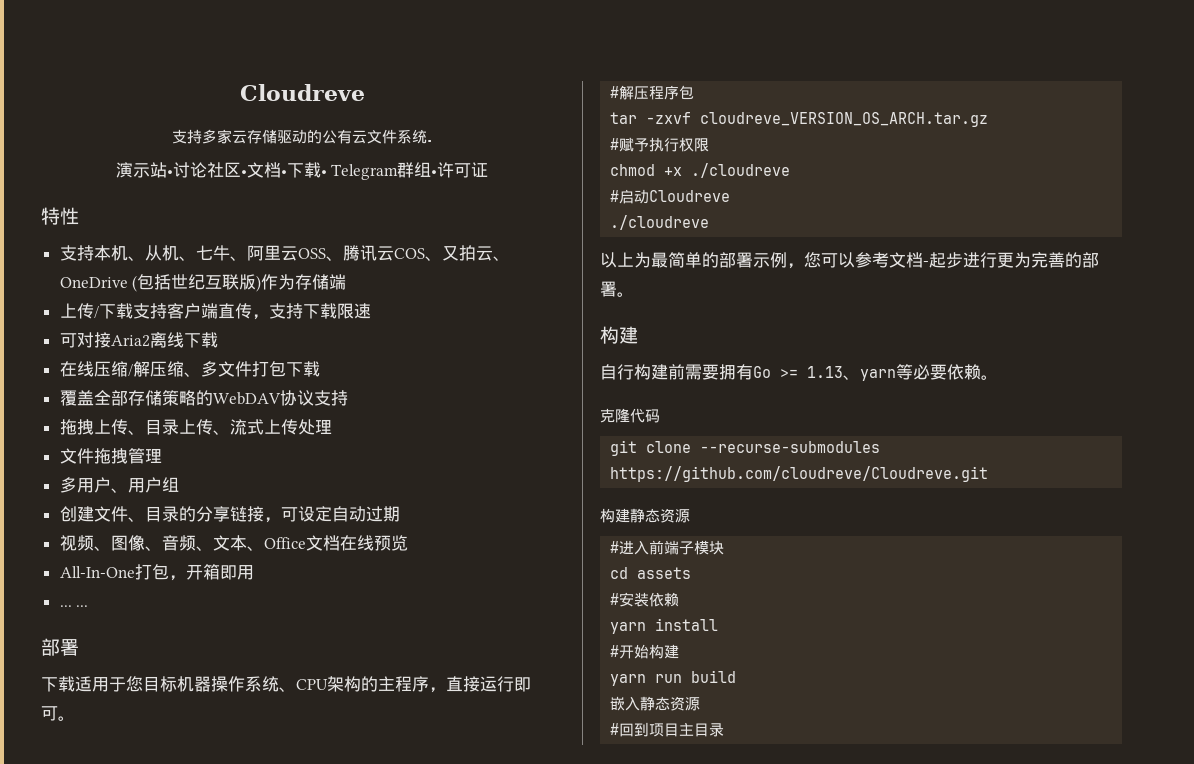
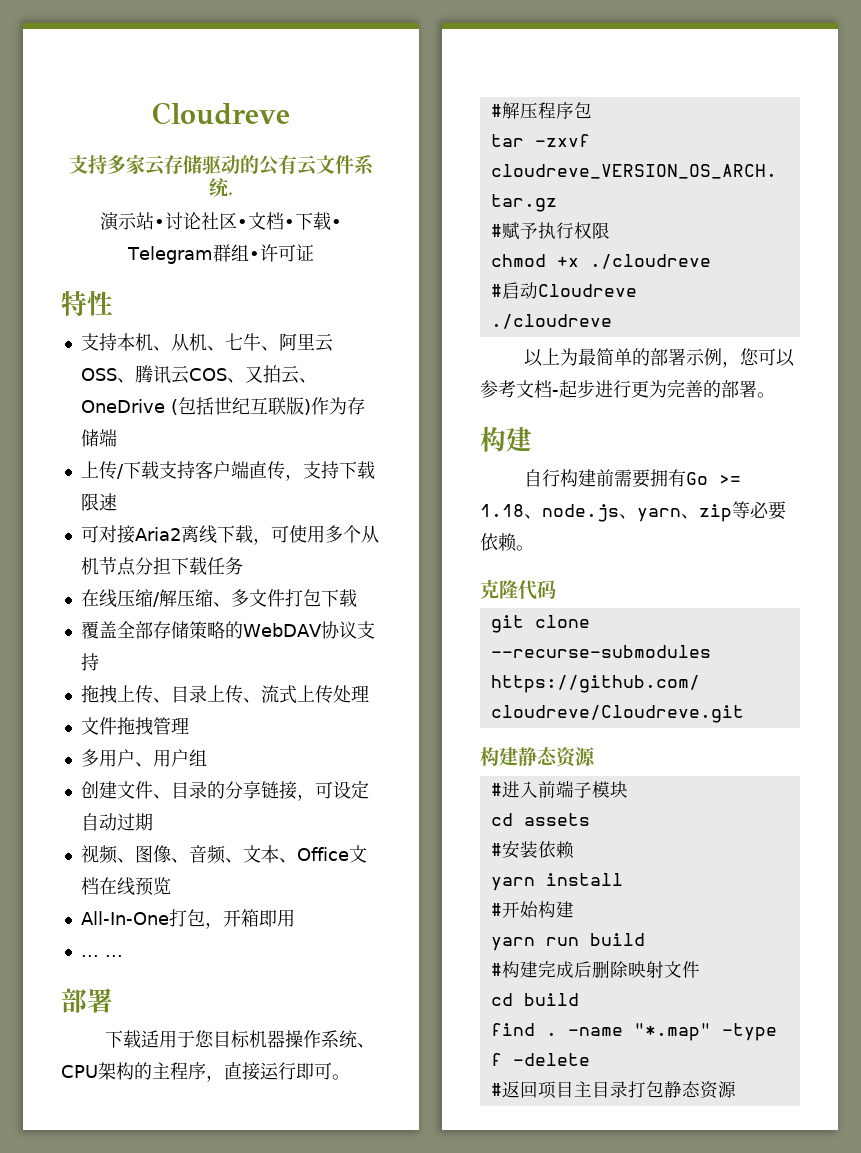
- 可对接Aria2离线下载
+ 可对接Aria2离线下载，可使用多个从机节点分担下载任务
- 自行构建前需要拥有Go >= 1.13、yarn等必要依赖。
+ 自行构建前需要拥有Go >= 1.18、node.js、yarn、zip等必要依赖。
- 嵌入静态资源
- #回到项目主目录
+ #构建完成后删除映射文件
+ cd build
+ find . -name "*.map" -type f -delete
+ #返回项目主目录打包静态资源

